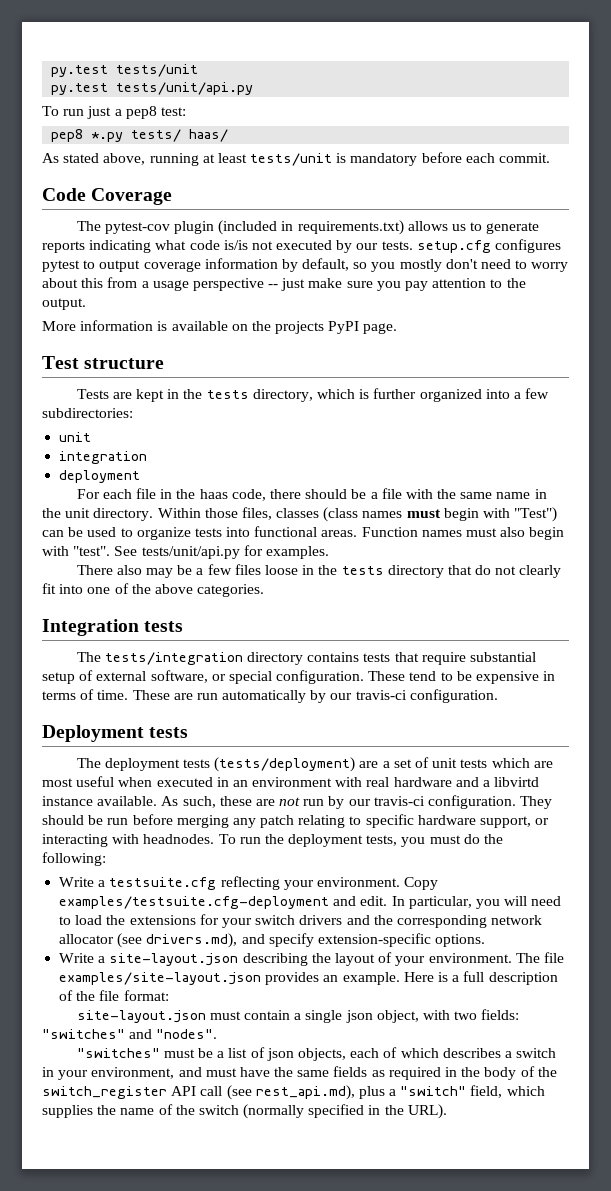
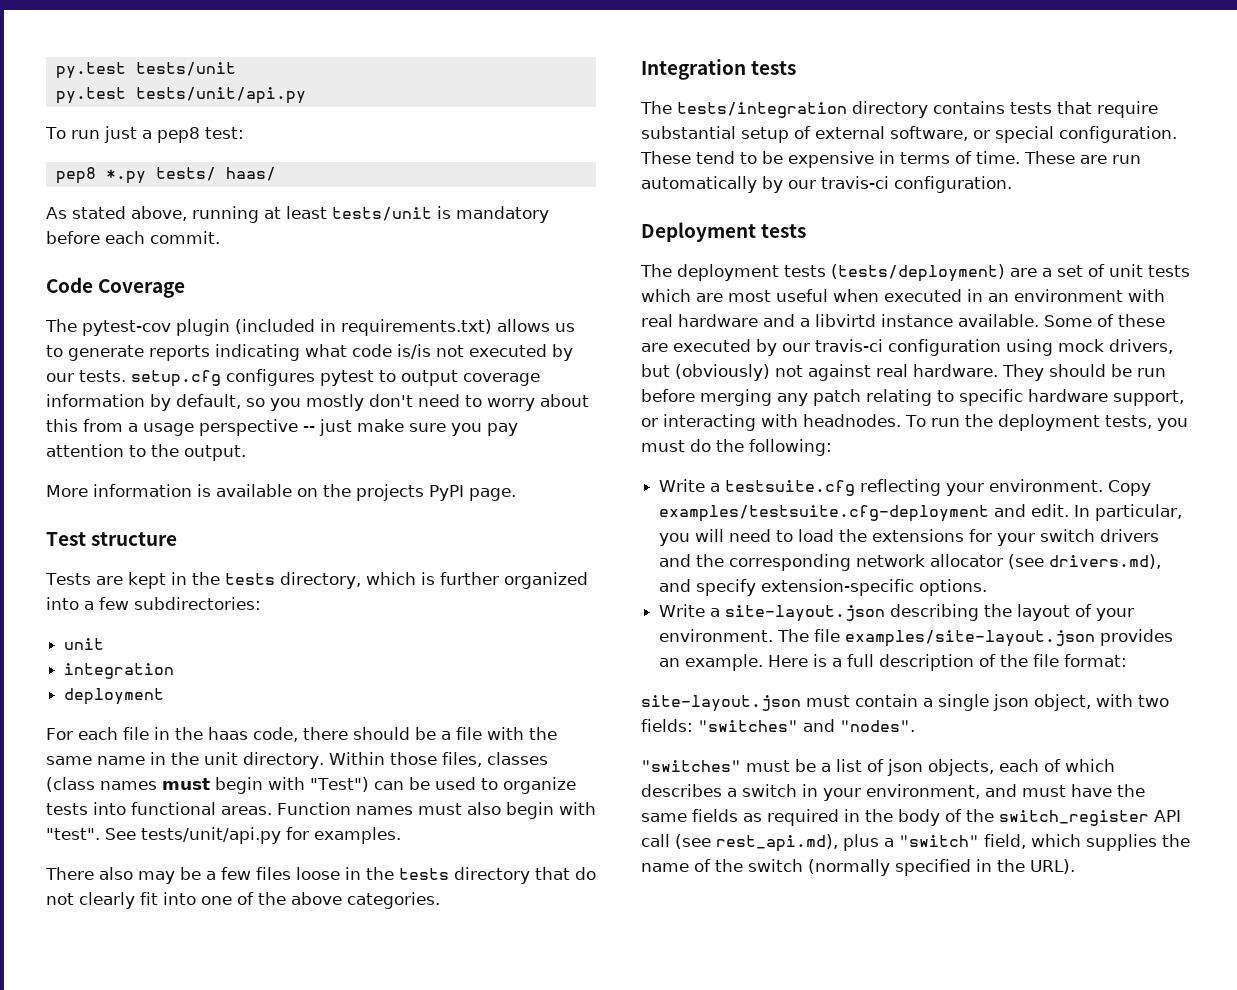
- As such, these are not run by our travis-ci configuration.
+ Some of these are executed by our travis-ci configuration using mock drivers, but (obviously) not against real hardware.

